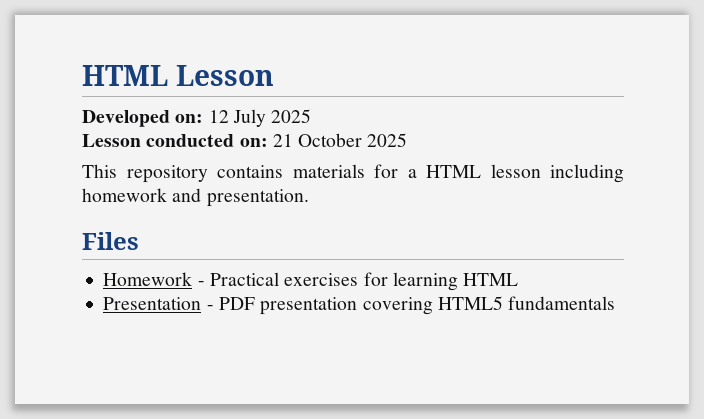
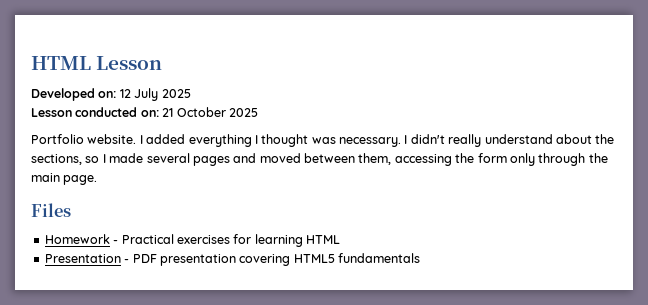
- This repository contains materials for a HTML lesson including homework and presentation.
+ Portfolio website. I added everything I thought was necessary. I didn't really understand about the sections, so I made several pages and moved between them, accessing the form only through the main page.

